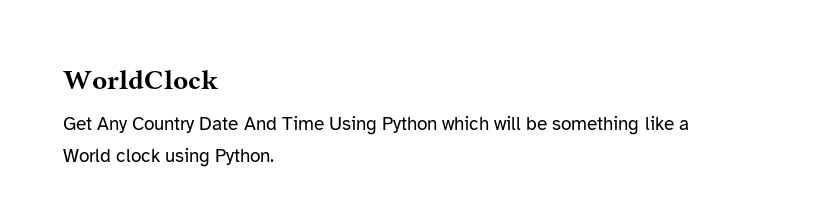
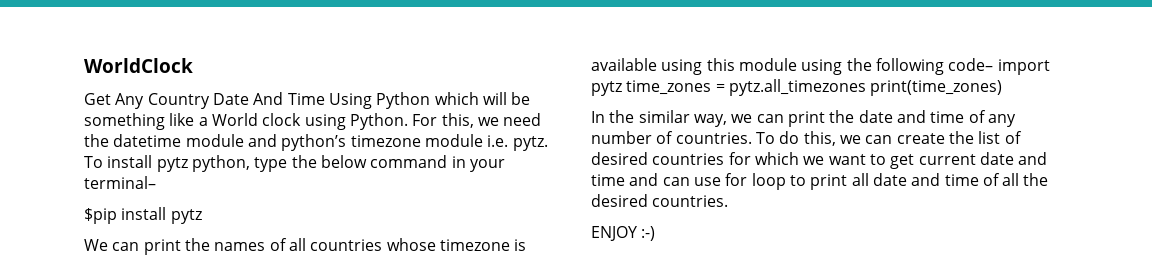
+ For this, we need the datetime module and python’s timezone module i.e. pytz. To install pytz python, type the below command in your terminal–
+ $pip install pytz
+ We can print the names of all countries whose timezone is available using this module using the following code– import pytz time_zones = pytz.all_timezones print(time_zones)
+ In the similar way, we can print the date and time of any number of countries. To do this, we can create the list of desired countries for which we want to get current date and time and can use for loop to print all date and time of all the desired countries.
+ ENJOY :-)

